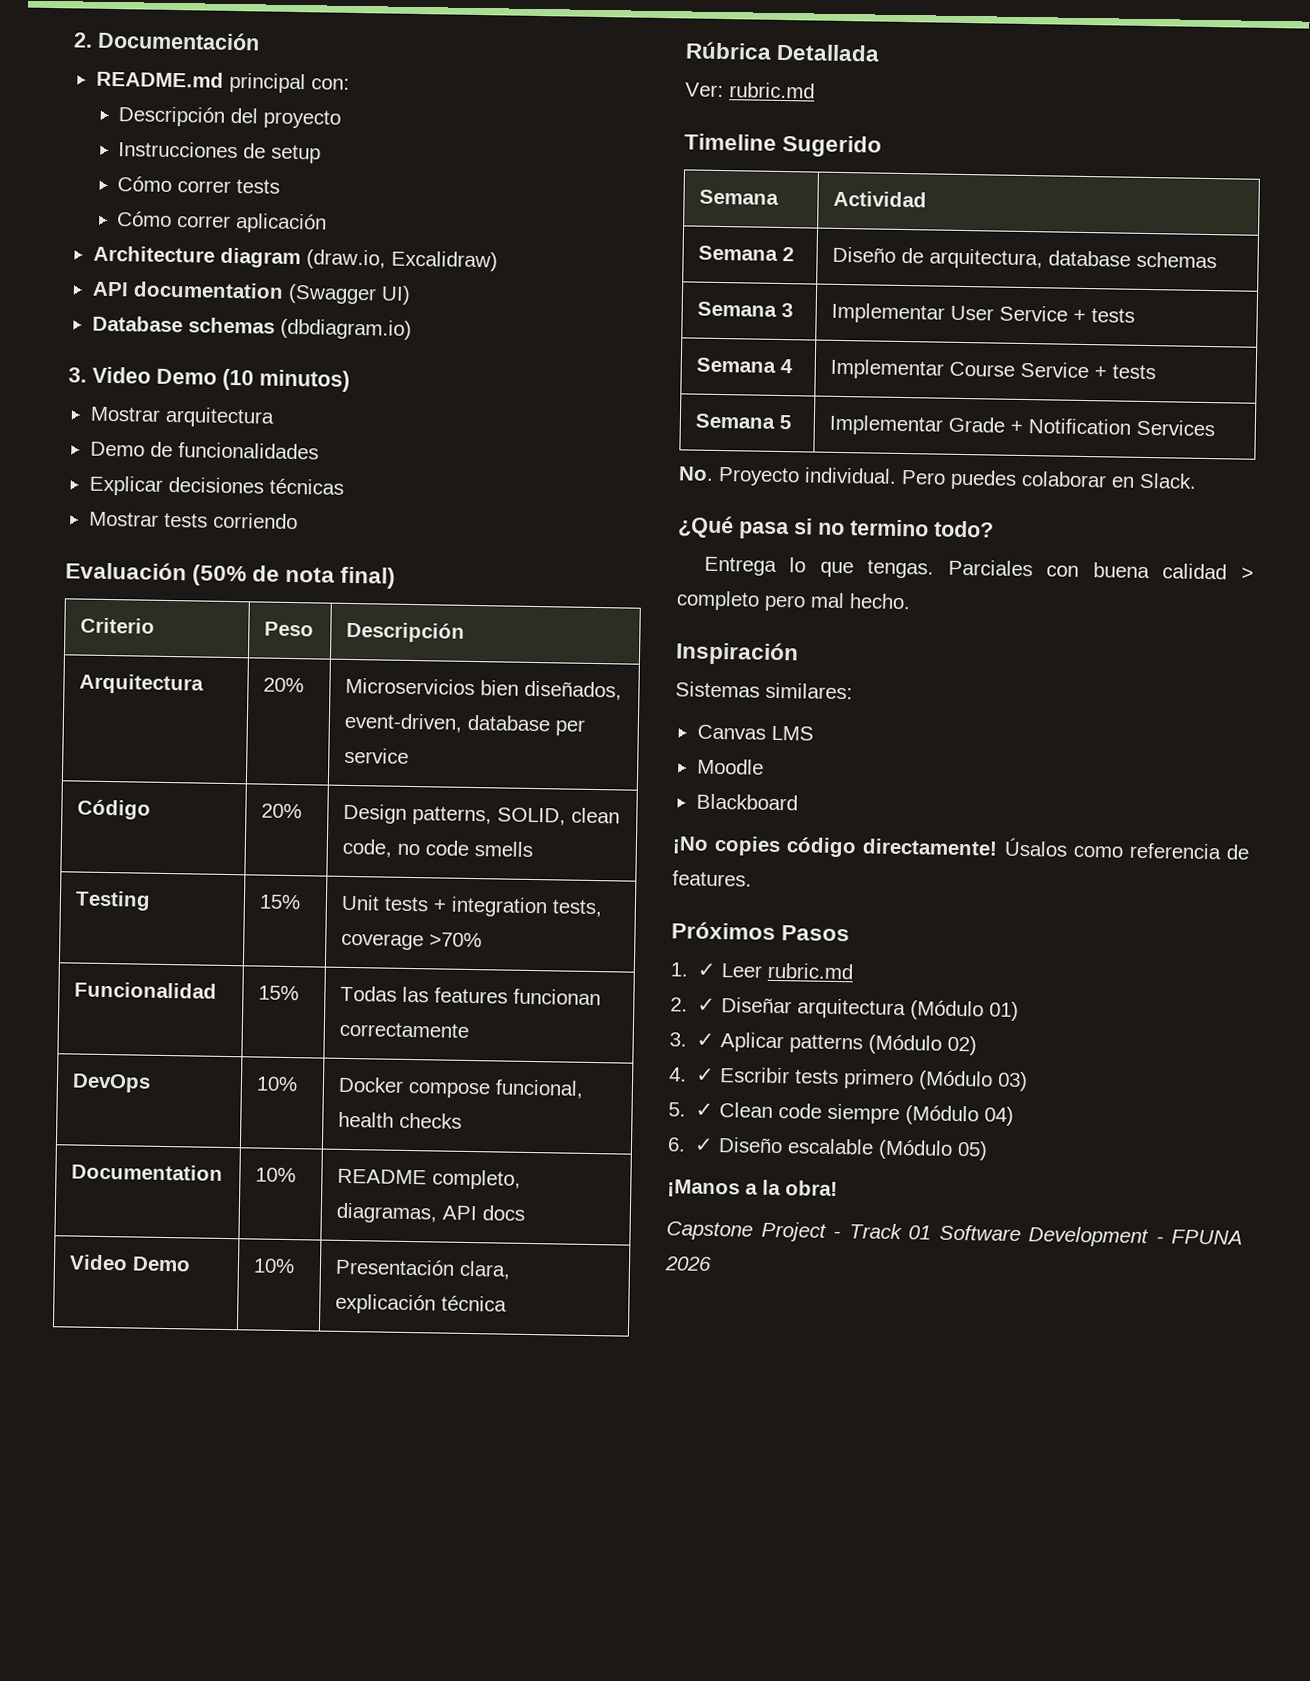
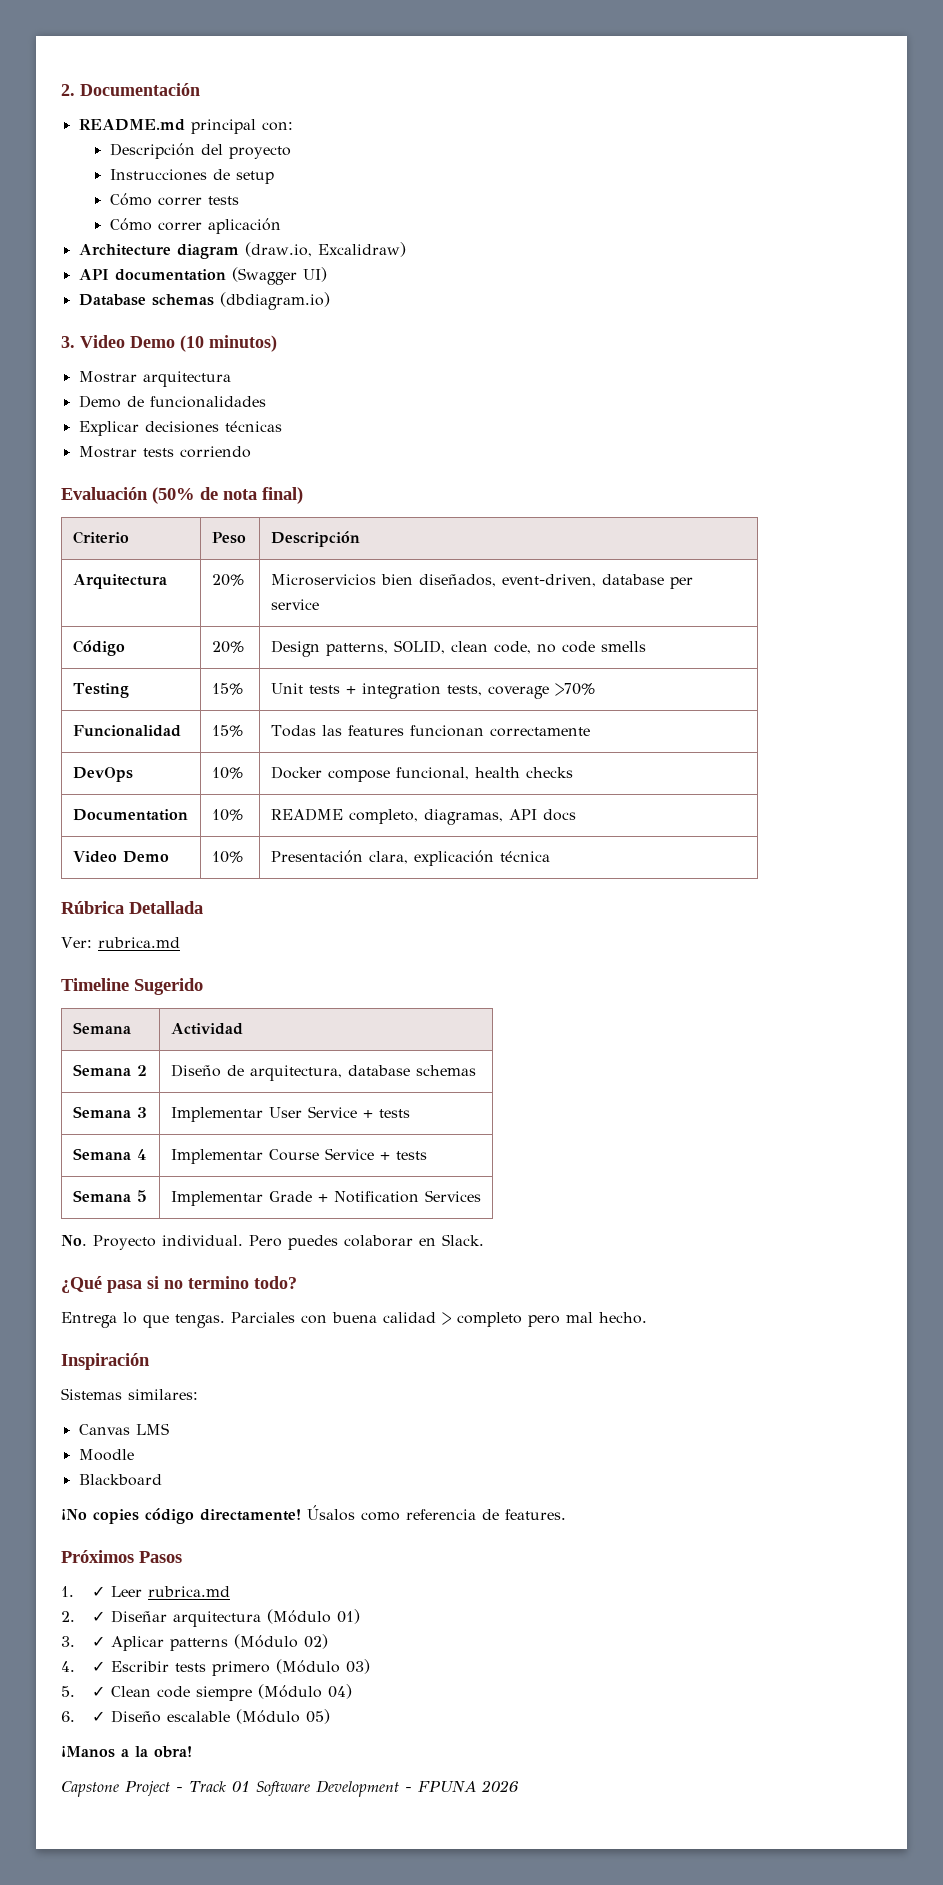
- Ver: rubric.md
+ Ver: rubrica.md
- 1. ✓ Leer rubric.md
+ 1. ✓ Leer rubrica.md

